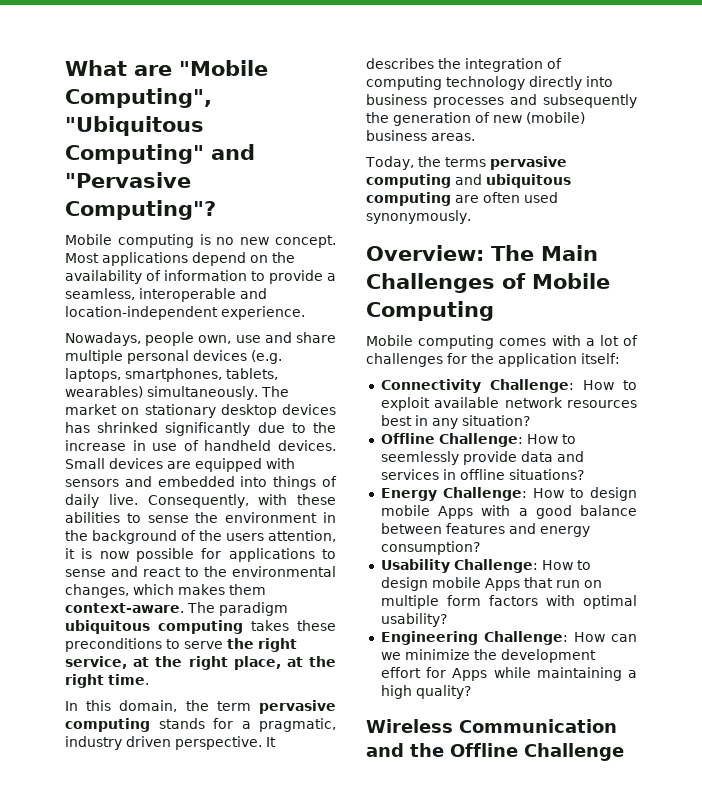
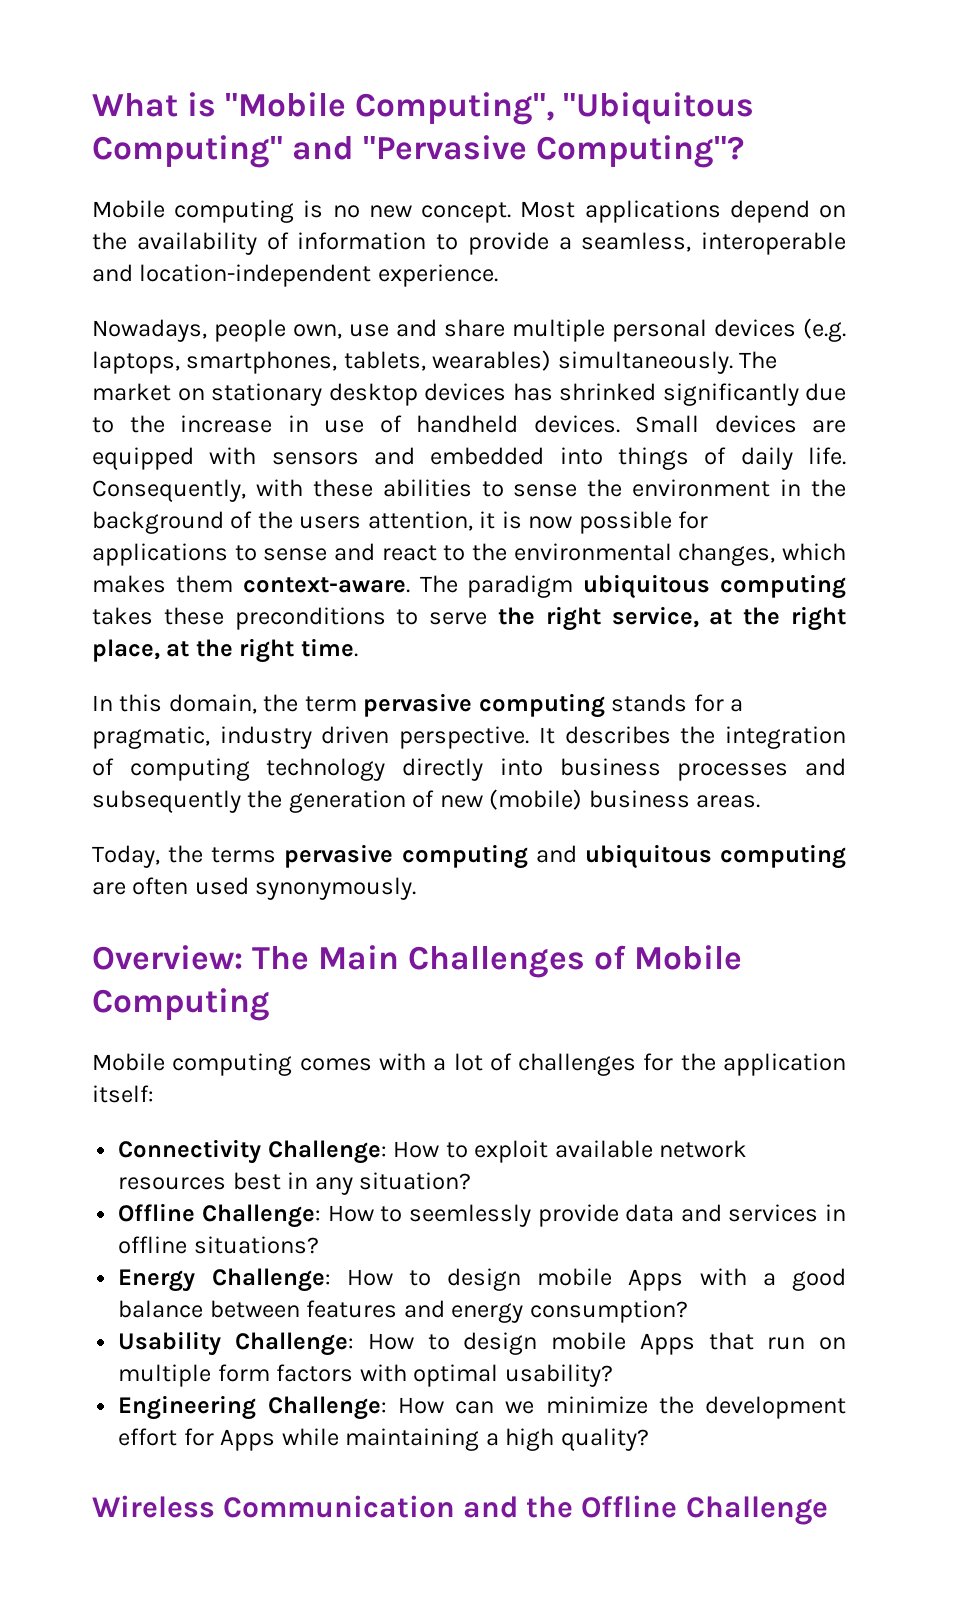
- What are "Mobile Computing", "Ubiquitous Computing" and "Pervasive Computing"?
+ What is "Mobile Computing", "Ubiquitous Computing" and "Pervasive Computing"?
- Small devices are equipped with sensors and embedded into things of daily live.
+ Small devices are equipped with sensors and embedded into things of daily life.

